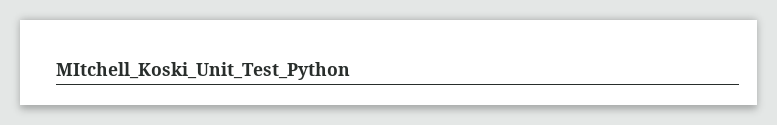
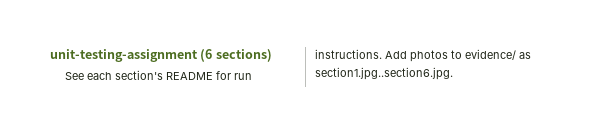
- MItchell_Koski_Unit_Test_Python
+ unit-testing-assignment (6 sections)
+ See each section's README for run instructions. Add photos to evidence/ as section1.jpg..section6.jpg.

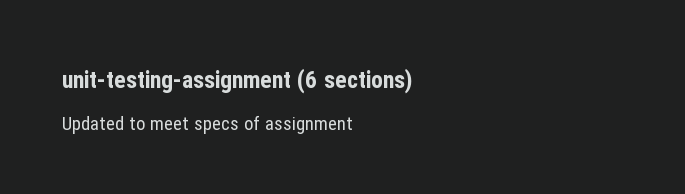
- See each section's README for run instructions. Add photos to evidence/ as section1.jpg..section6.jpg.
+ Updated to meet specs of assignment

